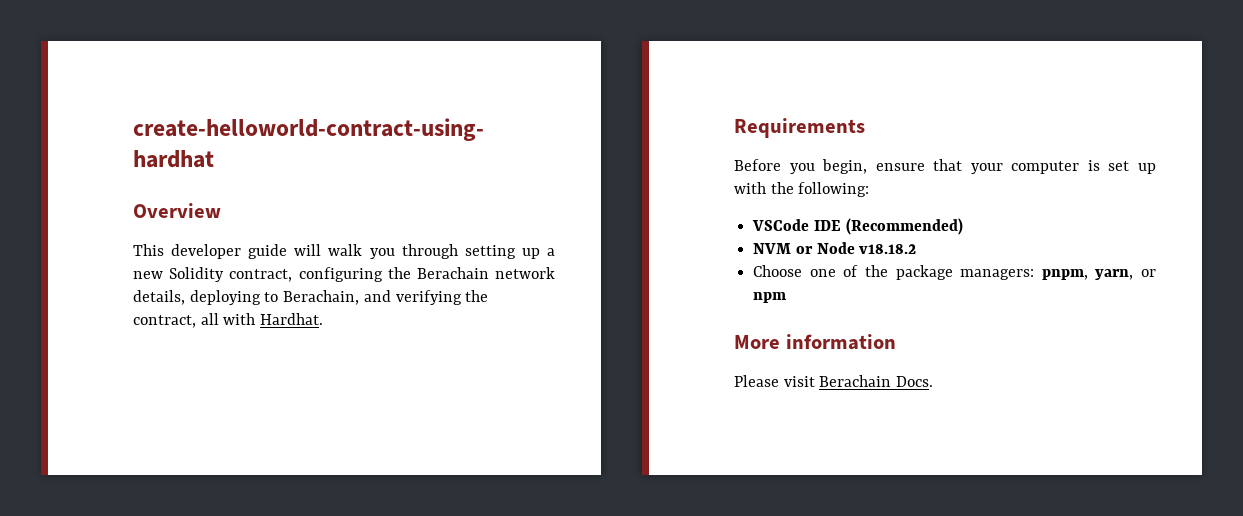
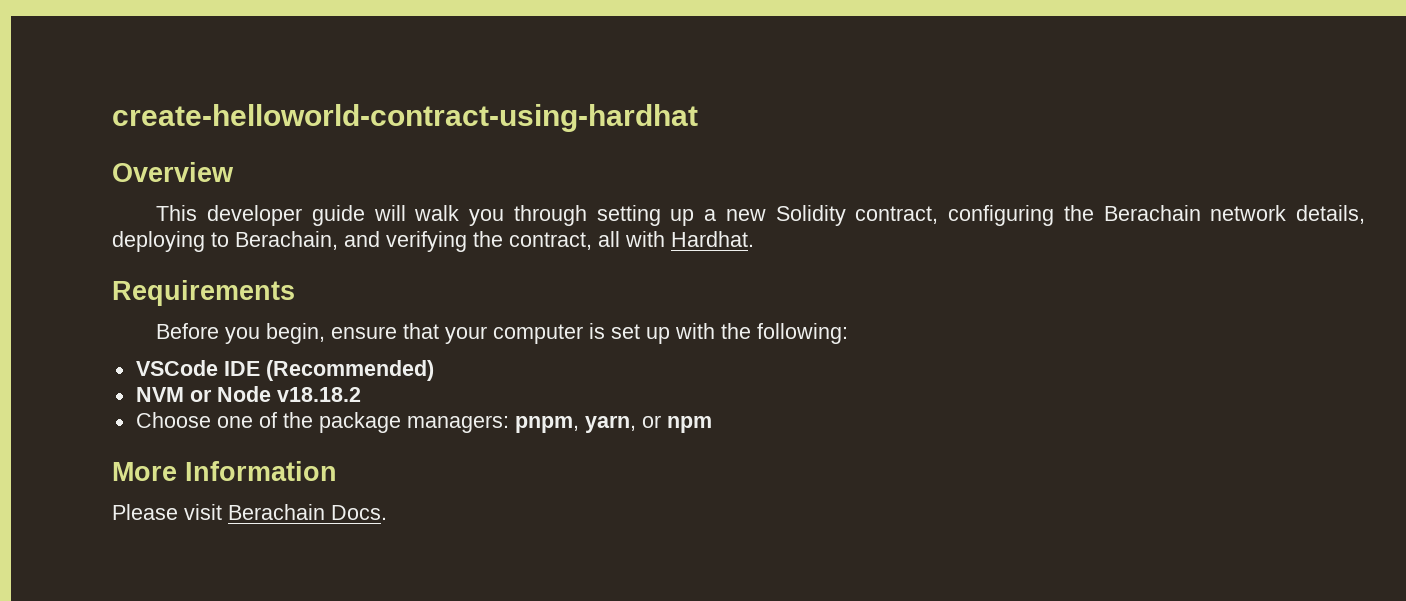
- More information
+ More Information

